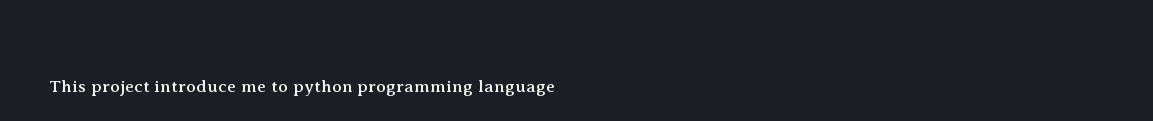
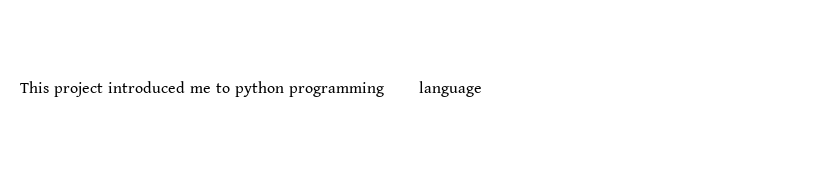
- This project introduce me to python programming language
+ This project introduced me to python programming language

